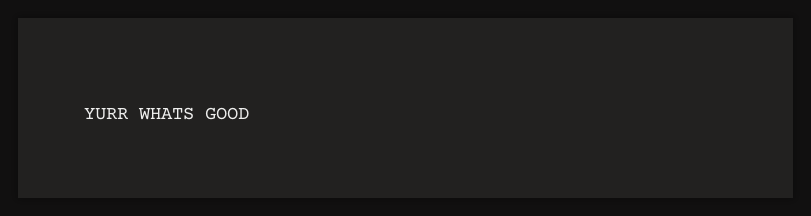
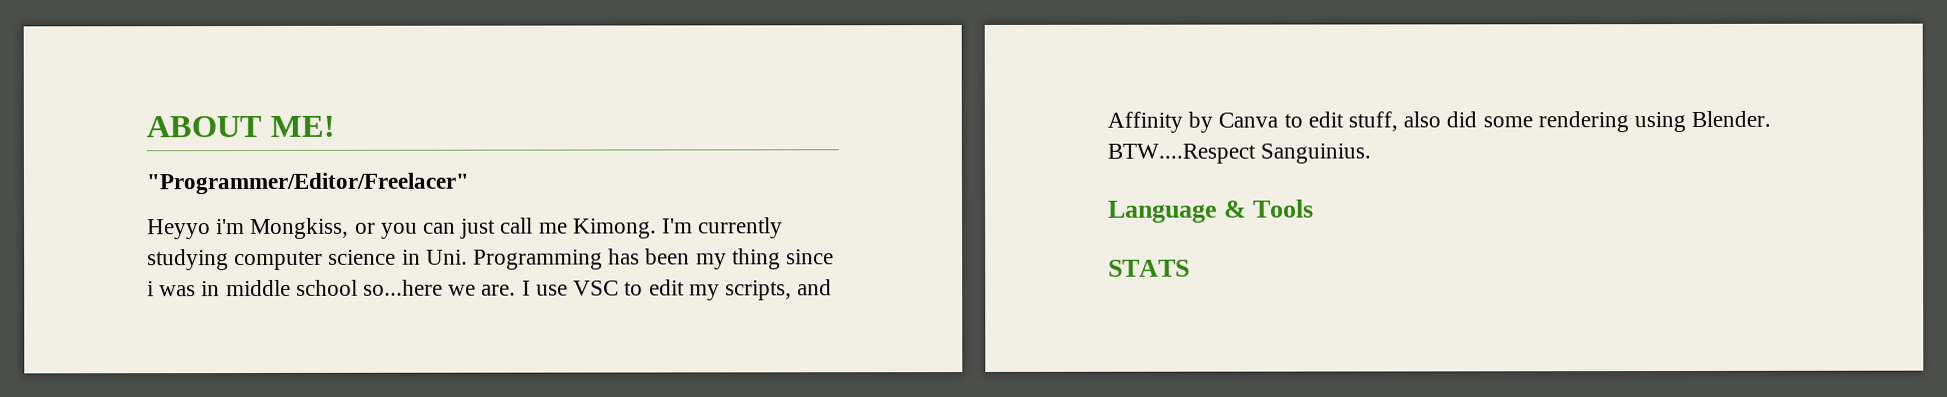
- YURR WHATS GOOD
+ ABOUT ME!
+ "Programmer/Editor/Freelacer"
+ Heyyo i'm Mongkiss, or you can just call me Kimong. I'm currently studying computer science in Uni. Programming has been my thing since i was in middle school so...here we are. I use VSC to edit my scripts, and Affinity by Canva to edit stuff, also did some rendering using Blender. BTW....Respect Sanguinius.
+ Language & Tools
+ STATS

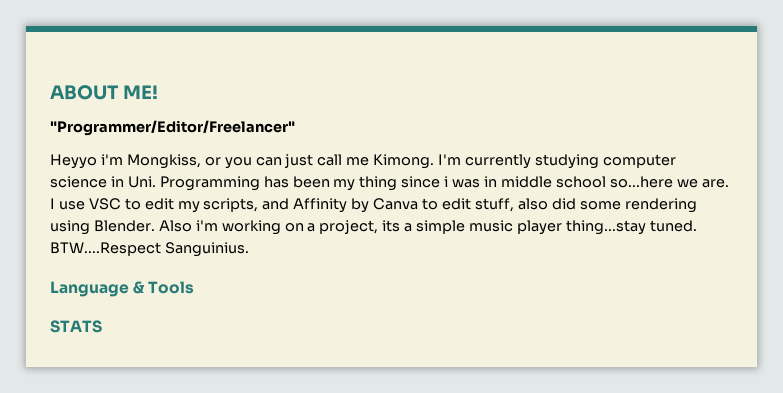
- "Programmer/Editor/Freelacer"
+ "Programmer/Editor/Freelancer"
+ Also i'm working on a project, its a simple music player thing...stay tuned.

